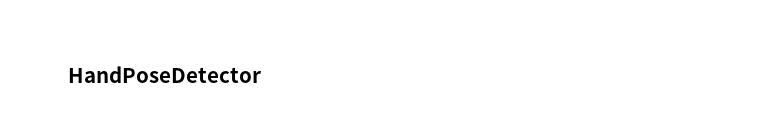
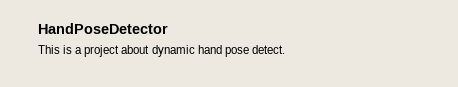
+ This is a project about dynamic hand pose detect.

